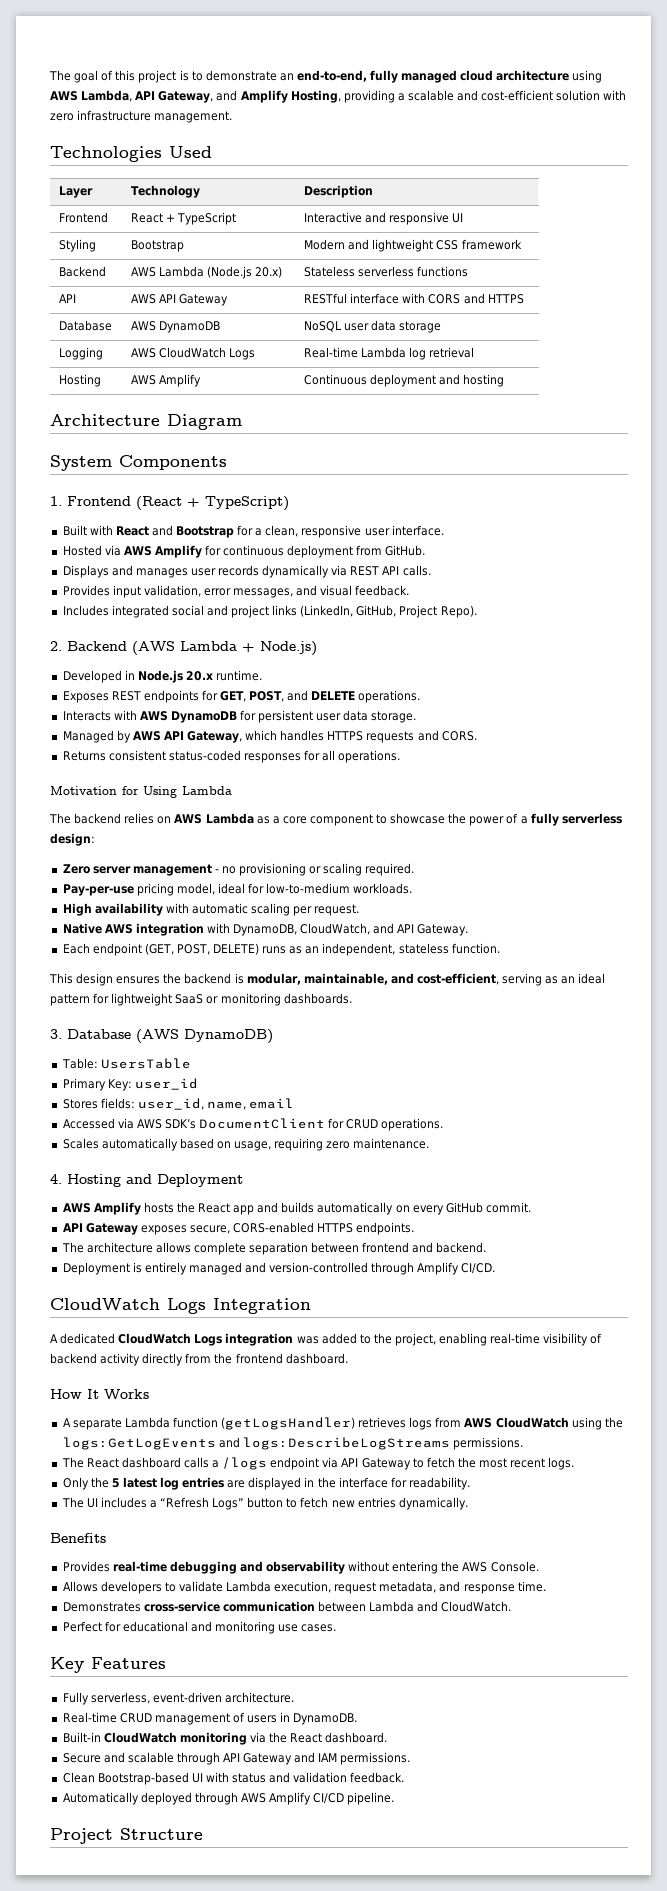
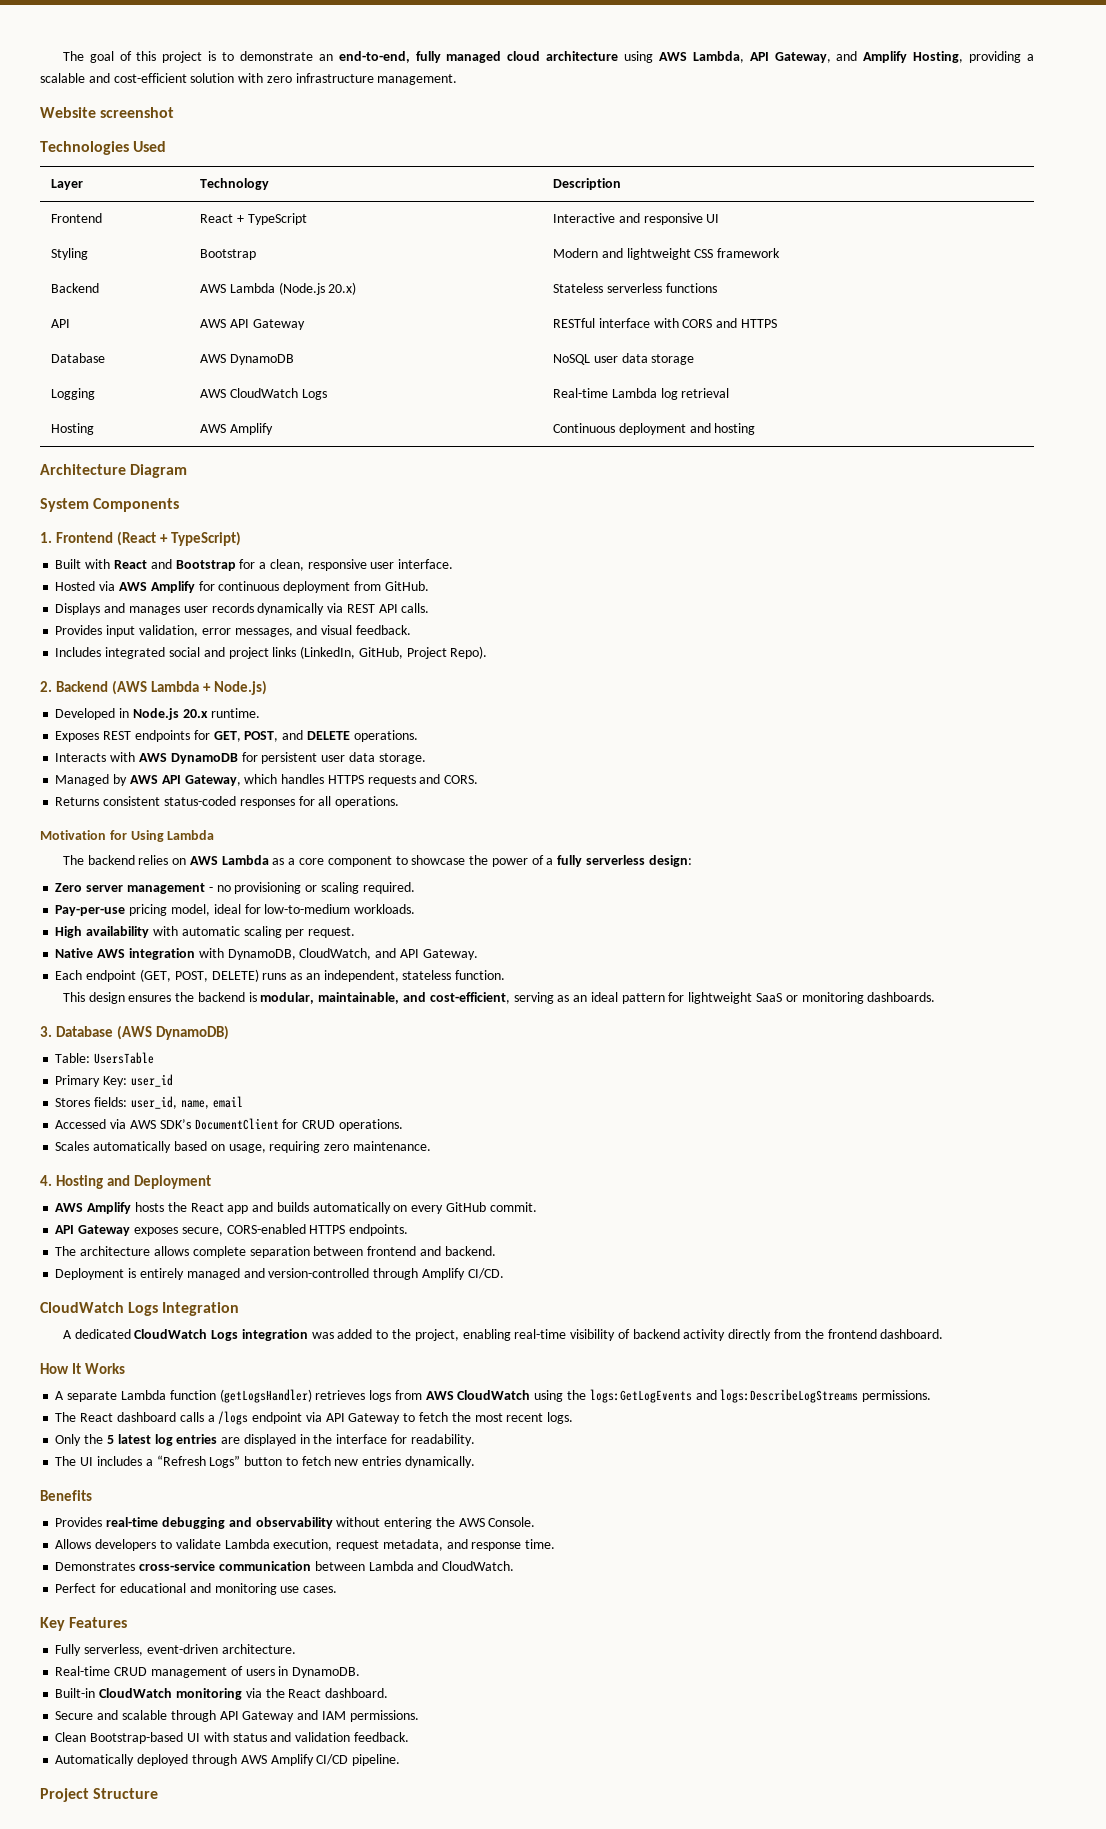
+ Website screenshot

